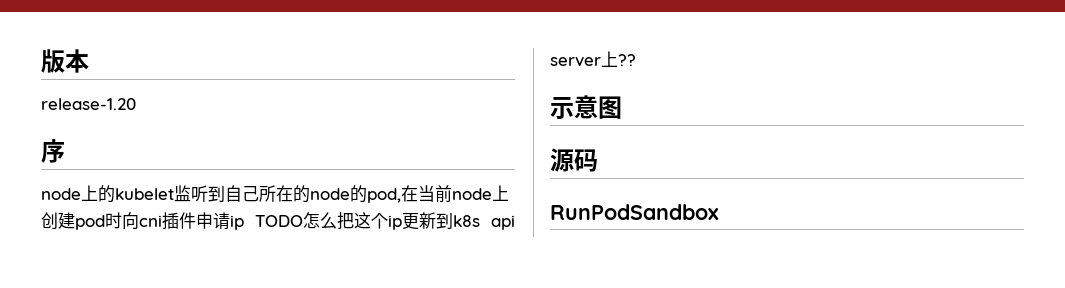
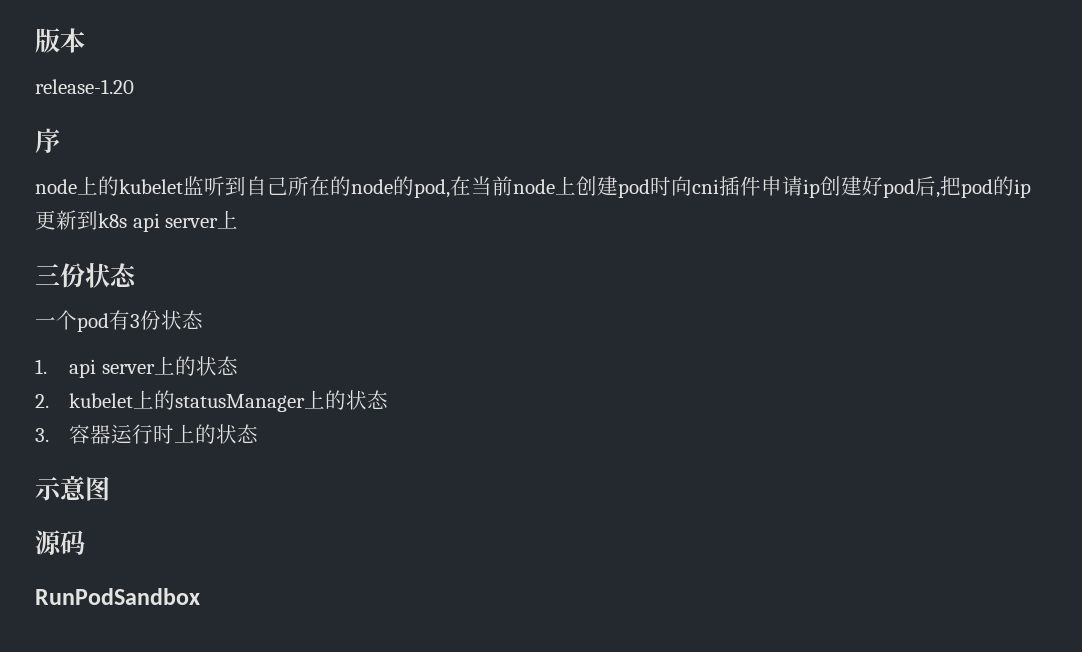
- node上的kubelet监听到自己所在的node的pod,在当前node上创建pod时向cni插件申请ip TODO怎么把这个ip更新到k8s api server上??
+ node上的kubelet监听到自己所在的node的pod,在当前node上创建pod时向cni插件申请ip创建好pod后,把pod的ip更新到k8s api server上
+ 三份状态
+ 一个pod有3份状态
+ 1. api server上的状态
+ 2. kubelet上的statusManager上的状态
+ 3.容器运行时上的状态

